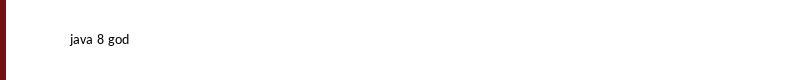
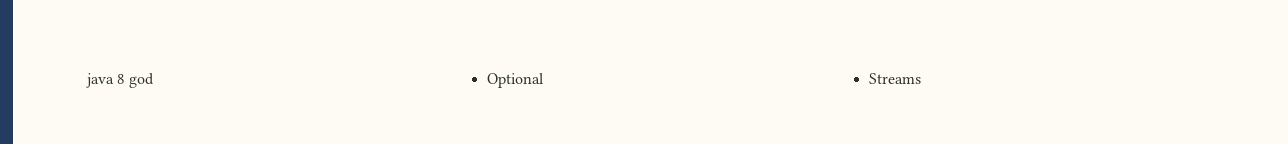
+ Optional
+ Streams

